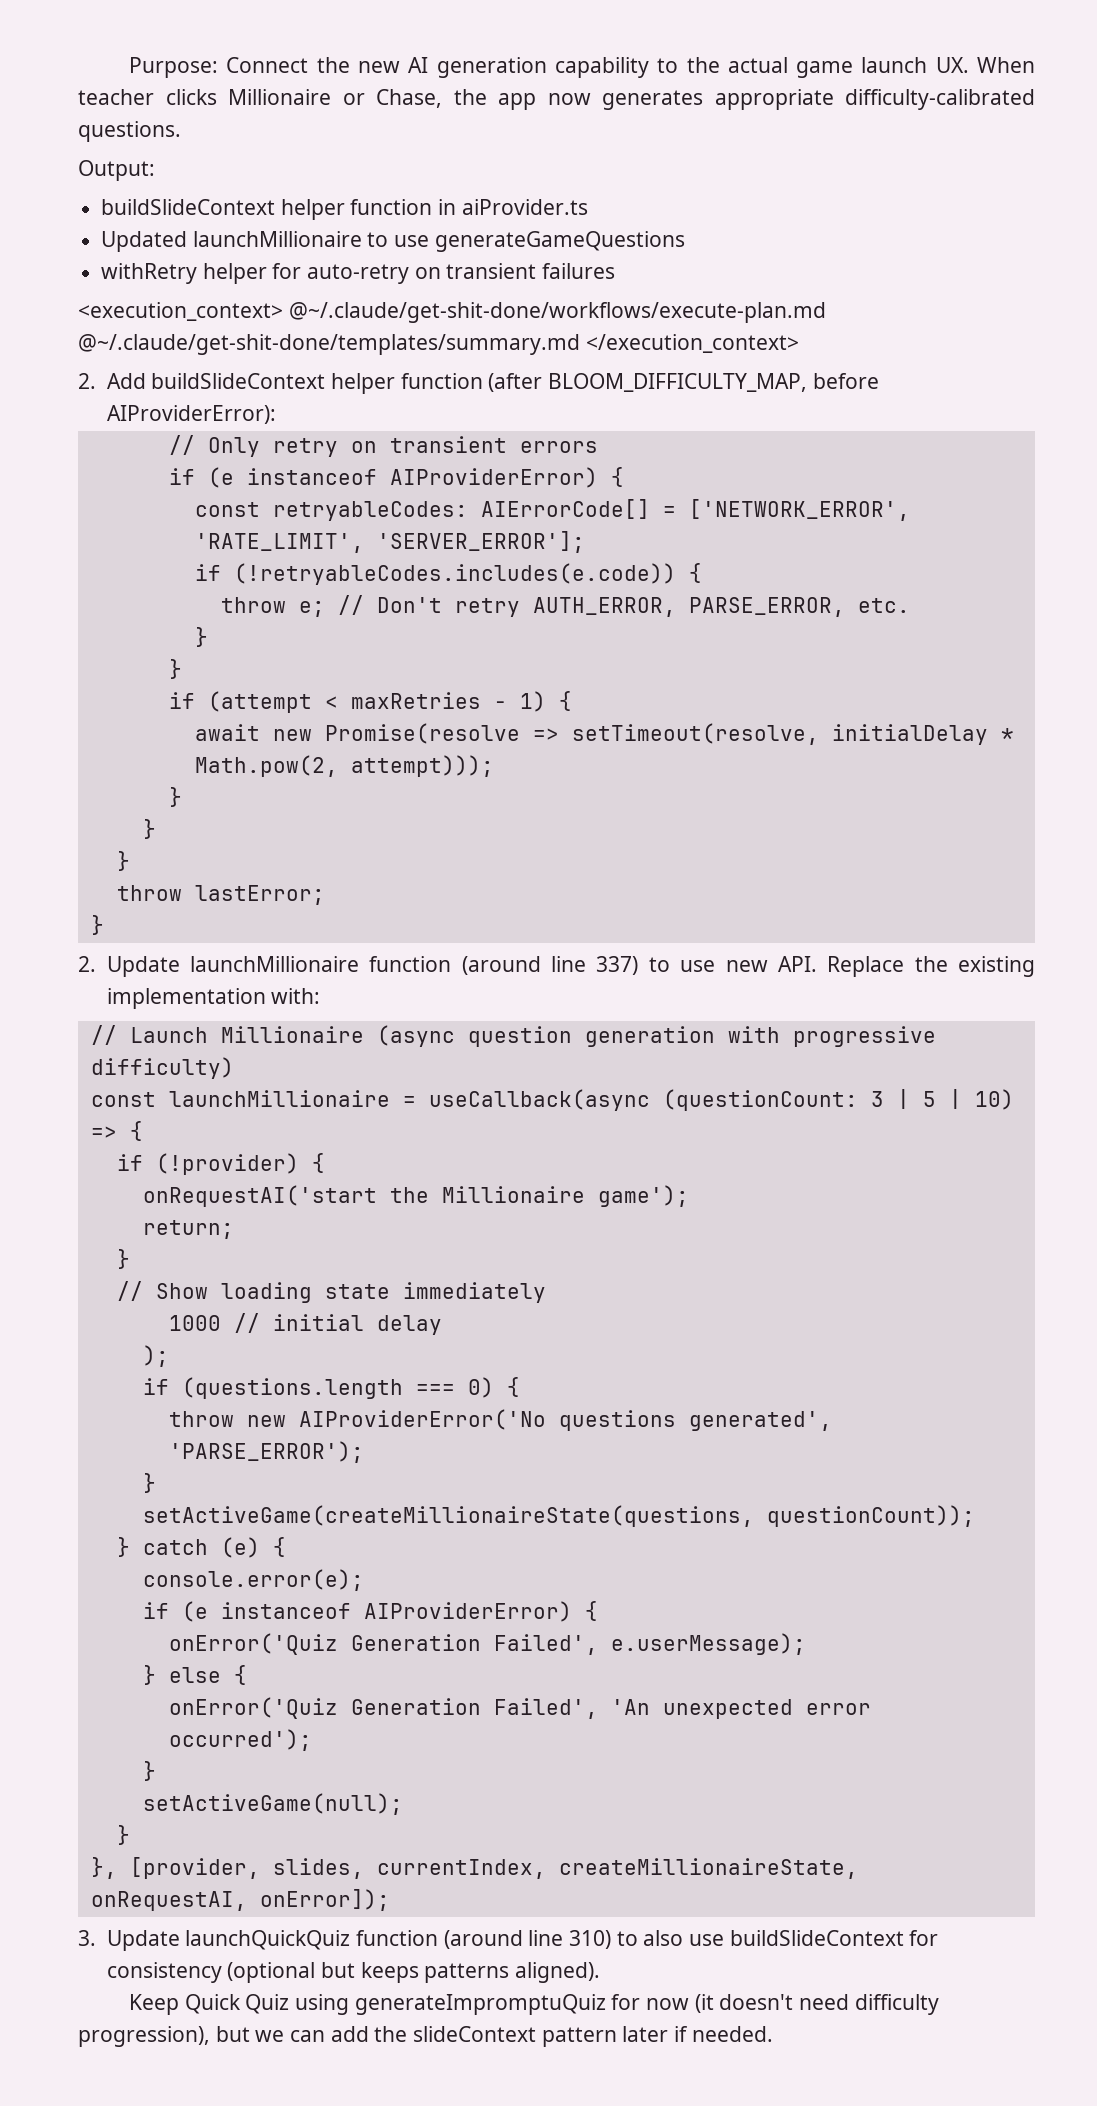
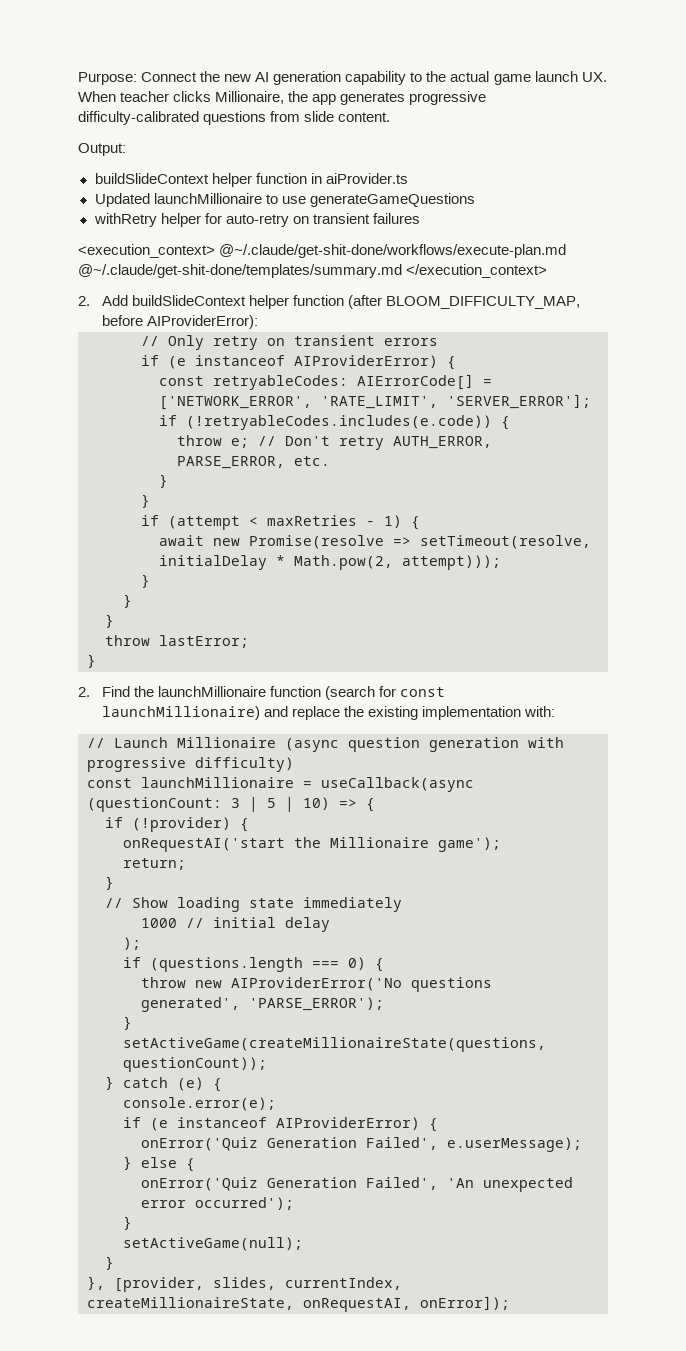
- Purpose: Connect the new AI generation capability to the actual game launch UX. When teacher clicks Millionaire or Chase, the app now generates appropriate difficulty-calibrated questions.
+ Purpose: Connect the new AI generation capability to the actual game launch UX. When teacher clicks Millionaire, the app generates progressive difficulty-calibrated questions from slide content.
- 2. Update launchMillionaire function (around line 337) to use new API. Replace the existing implementation with:
+ 2. Find the launchMillionaire function (search for const launchMillionaire) and replace the existing implementation with:
- 3. Update launchQuickQuiz function (around line 310) to also use buildSlideContext for consistency (optional but keeps patterns aligned).
- Keep Quick Quiz using generateImpromptuQuiz for now (it doesn't need difficulty progression), but we can add the slideContext pattern later if needed.

